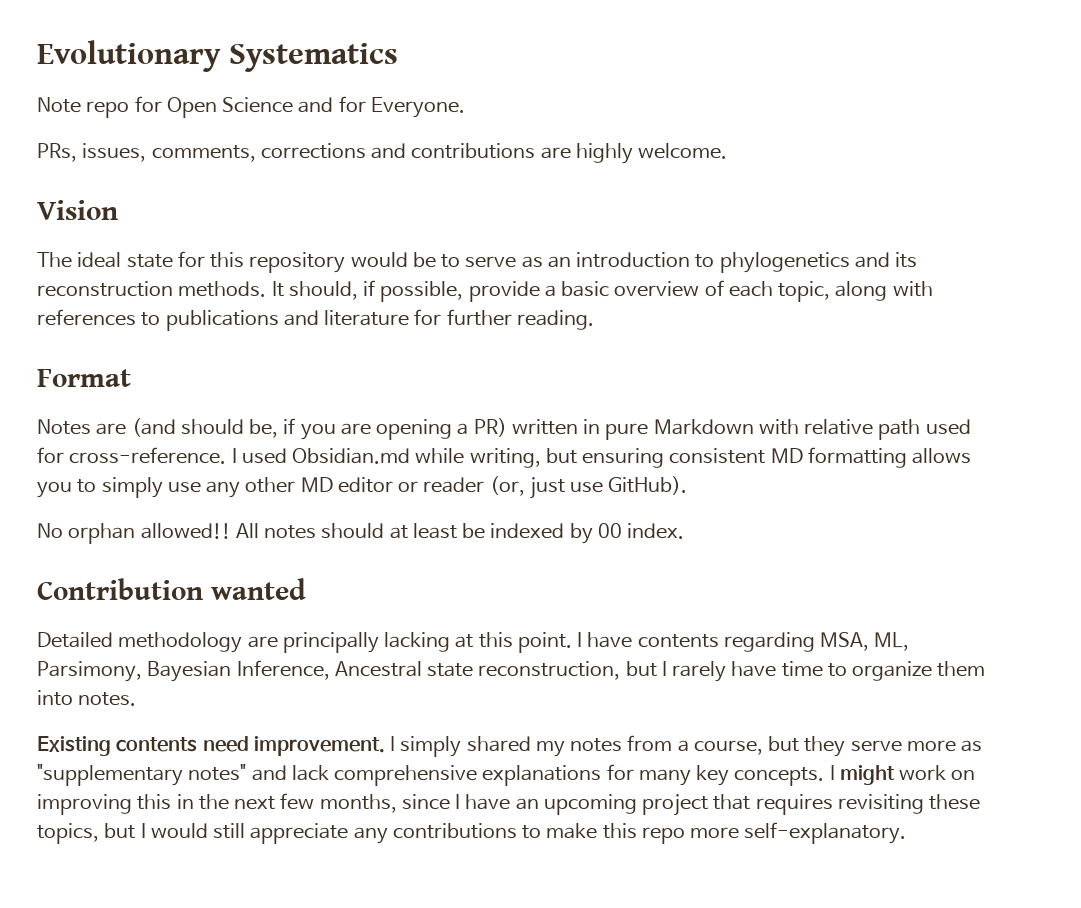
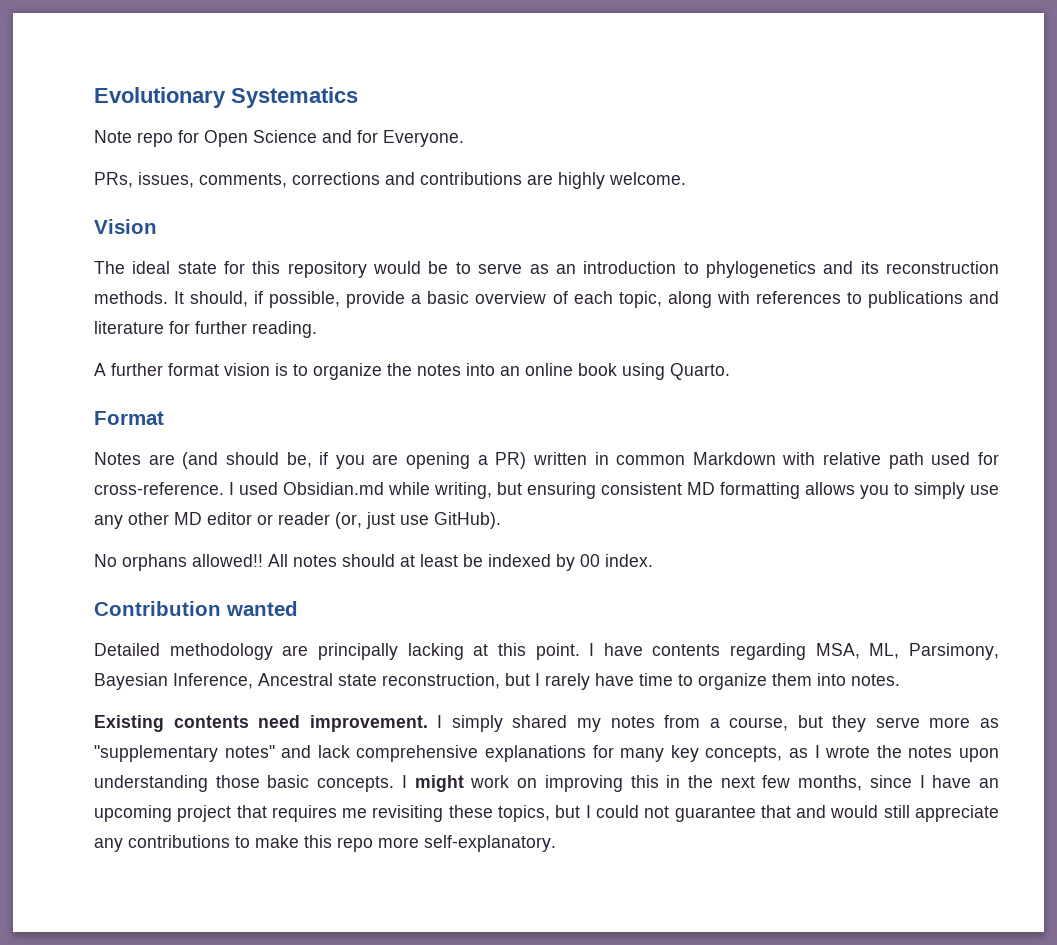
+ A further format vision is to organize the notes into an online book using Quarto.
- Notes are (and should be, if you are opening a PR) written in pure Markdown with relative path used for cross-reference.
+ Notes are (and should be, if you are opening a PR) written in common Markdown with relative path used for cross-reference.
- No orphan allowed!!
+ No orphans allowed!!
- I simply shared my notes from a course, but they serve more as "supplementary notes" and lack comprehensive explanations for many key concepts.
+ I simply shared my notes from a course, but they serve more as "supplementary notes" and lack comprehensive explanations for many key concepts, as I wrote the notes upon understanding those basic concepts.
- I might work on improving this in the next few months, since I have an upcoming project that requires revisiting these topics, but I would still appreciate any contributions to make this repo more self-explanatory.
+ I might work on improving this in the next few months, since I have an upcoming project that requires me revisiting these topics, but I could not guarantee that and would still appreciate any contributions to make this repo more self-explanatory.

